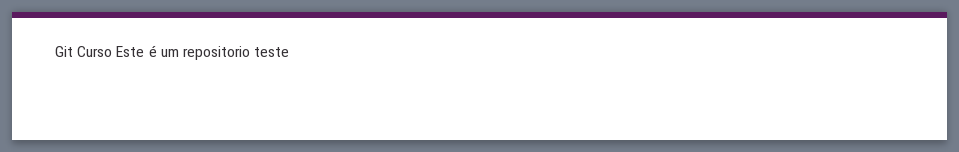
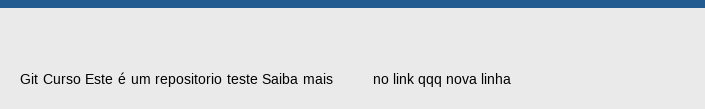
- Git Curso Este é um repositorio teste
+ Git Curso Este é um repositorio teste Saiba mais no link qqq nova linha

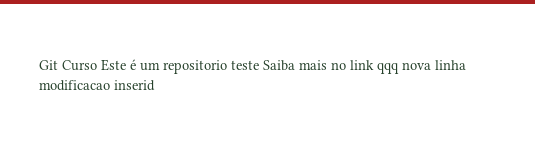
- Git Curso Este é um repositorio teste Saiba mais no link qqq nova linha
+ Git Curso Este é um repositorio teste Saiba mais no link qqq nova linha modificacao inserid

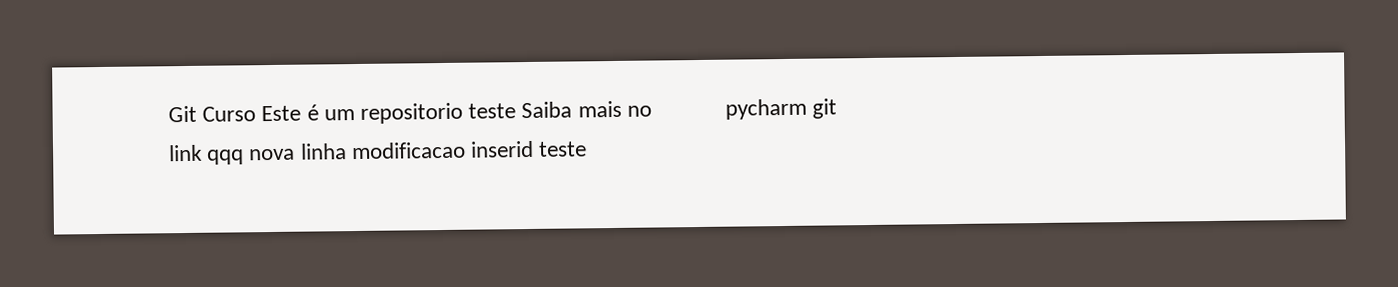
- Git Curso Este é um repositorio teste Saiba mais no link qqq nova linha modificacao inserid
+ Git Curso Este é um repositorio teste Saiba mais no link qqq nova linha modificacao inserid teste pycharm git

